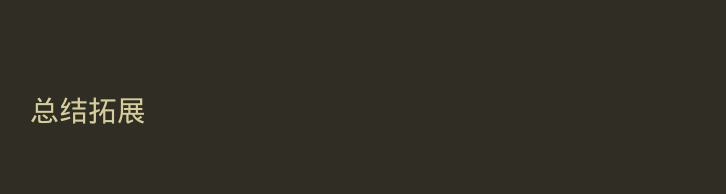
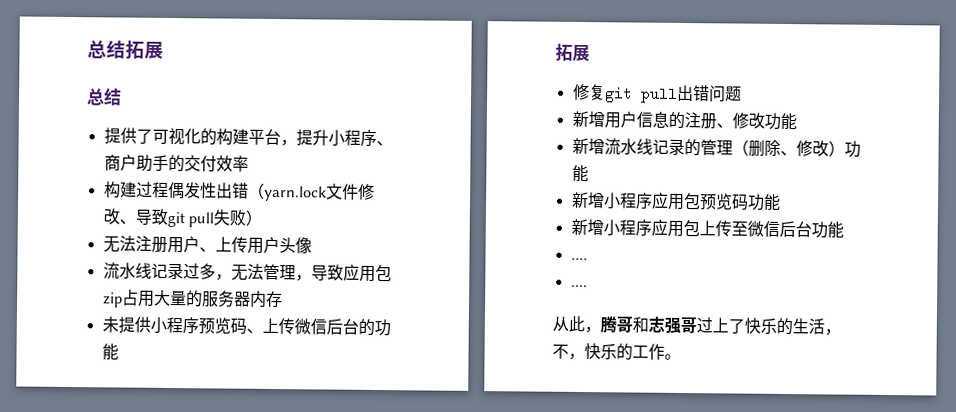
  总结拓展
+ 总结
+ 提供了可视化的构建平台，提升小程序、商户助手的交付效率
+ 构建过程偶发性出错（yarn.lock文件修改、导致git pull失败）
+ 无法注册用户、上传用户头像
+ 流水线记录过多，无法管理，导致应用包zip占用大量的服务器内存
+ 未提供小程序预览码、上传微信后台的功能
+ 拓展
+ 修复git pull出错问题
+ 新增用户信息的注册、修改功能
+ 新增流水线记录的管理（删除、修改）功能
+ 新增小程序应用包预览码功能
+ 新增小程序应用包上传至微信后台功能
+ ....
+ ....
+ 从此，腾哥和志强哥过上了快乐的生活，不，快乐的工作。

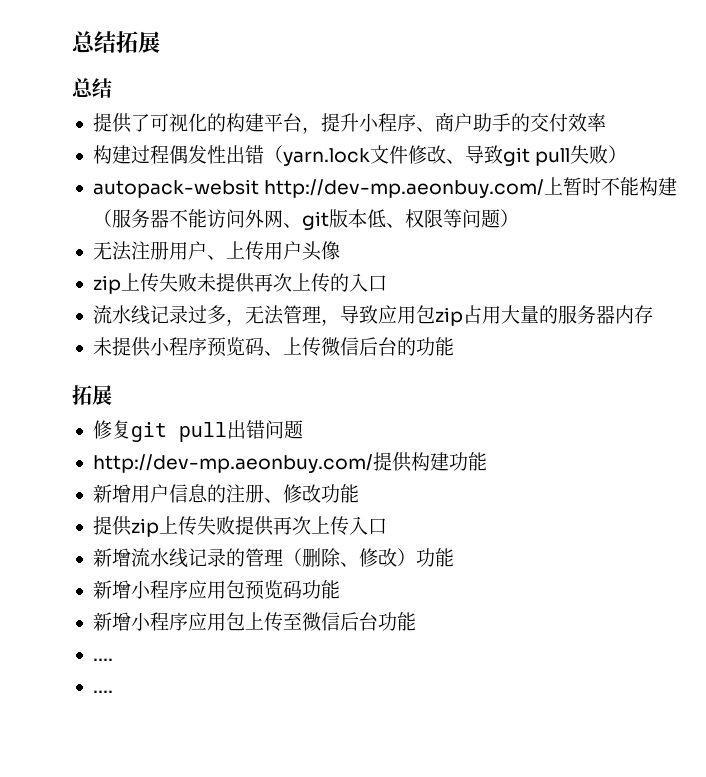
+ autopack-websit http://dev-mp.aeonbuy.com/上暂时不能构建（服务器不能访问外网、git版本低、权限等问题）
+ zip上传失败未提供再次上传的入口
+ http://dev-mp.aeonbuy.com/提供构建功能
+ 提供zip上传失败提供再次上传入口
- 从此，腾哥和志强哥过上了快乐的生活，不，快乐的工作。

